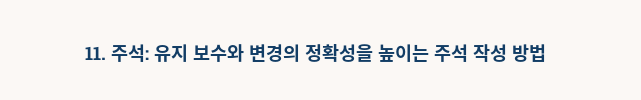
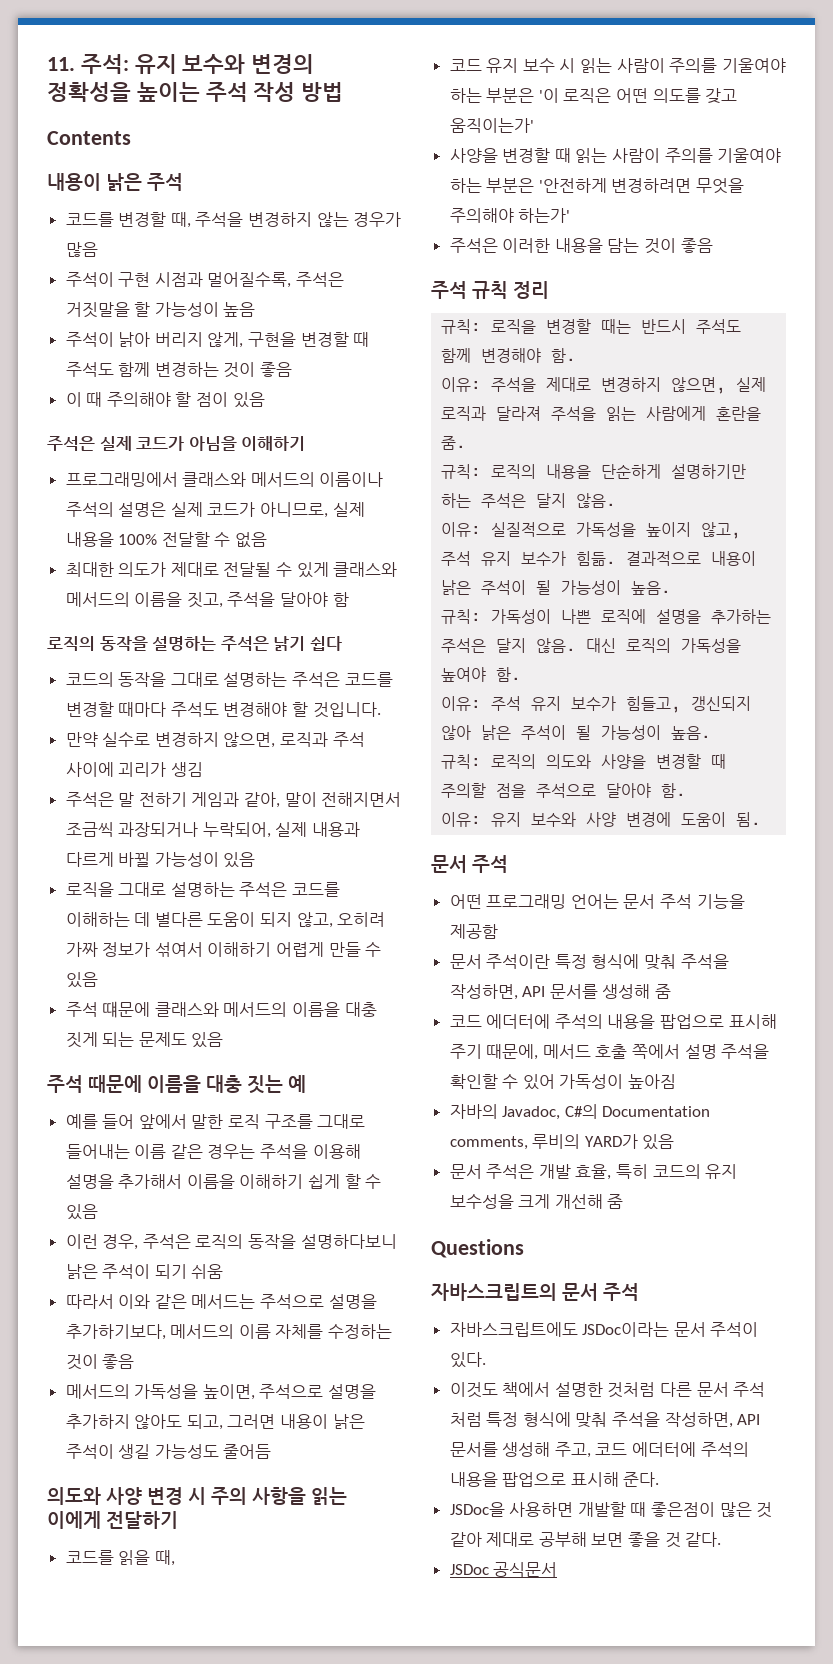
+ Contents
+ 내용이 낡은 주석
+ 코드를 변경할 때, 주석을 변경하지 않는 경우가 많음
+ 주석이 구현 시점과 멀어질수록, 주석은 거짓말을 할 가능성이 높음
+ 주석이 낡아 버리지 않게, 구현을 변경할 때 주석도 함께 변경하는 것이 좋음
+ 이 때 주의해야 할 점이 있음
+ 주석은 실제 코드가 아님을 이해하기
+ 프로그래밍에서 클래스와 메서드의 이름이나 주석의 설명은 실제 코드가 아니므로, 실제 내용을 100% 전달할 수 없음
+ 최대한 의도가 제대로 전달될 수 있게 클래스와 메서드의 이름을 짓고, 주석을 달아야 함
+ 로직의 동작을 설명하는 주석은 낡기 쉽다
+ 코드의 동작을 그대로 설명하는 주석은 코드를 변경할 때마다 주석도 변경해야 할 것입니다.
+ 만약 실수로 변경하지 않으면, 로직과 주석 사이에 괴리가 생김
+ 주석은 말 전하기 게임과 같아, 말이 전해지면서 조금씩 과장되거나 누락되어, 실제 내용과 다르게 바뀔 가능성이 있음
+ 로직을 그대로 설명하는 주석은 코드를 이해하는 데 별다른 도움이 되지 않고, 오히려 가짜 정보가 섞여서 이해하기 어렵게 만들 수 있음
+ 주석 떄문에 클래스와 메서드의 이름을 대충 짓게 되는 문제도 있음
+ 주석 때문에 이름을 대충 짓는 예
+ 예를 들어 앞에서 말한 로직 구조를 그대로 들어내는 이름 같은 경우는 주석을 이용해 설명을 추가해서 이름을 이해하기 쉽게 할 수 있음
+ 이런 경우, 주석은 로직의 동작을 설명하다보니 낡은 주석이 되기 쉬움
+ 따라서 이와 같은 메서드는 주석으로 설명을 추가하기보다, 메서드의 이름 자체를 수정하는 것이 좋음
+ 메서드의 가독성을 높이면, 주석으로 설명을 추가하지 않아도 되고, 그러면 내용이 낡은 주석이 생길 가능성도 줄어듬
+ 의도와 사양 변경 시 주의 사항을 읽는 이에게 전달하기
+ 코드를 읽을 때,
+ 코드 유지 보수 시 읽는 사람이 주의를 기울여야 하는 부분은 '이 로직은 어떤 의도를 갖고 움직이는가'
+ 사양을 변경할 때 읽는 사람이 주의를 기울여야 하는 부분은 '안전하게 변경하려면 무엇을 주의해야 하는가'
+ 주석은 이러한 내용을 담는 것이 좋음
+ 주석 규칙 정리
+ 규칙: 로직을 변경할 때는 반드시 주석도 함께 변경해야 함.
+ 이유: 주석을 제대로 변경하지 않으면, 실제 로직과 달라져 주석을 읽는 사람에게 혼란을 줌.
+ 규칙: 로직의 내용을 단순하게 설명하기만 하는 주석은 달지 않음.
+ 이유: 실질적으로 가독성을 높이지 않고, 주석 유지 보수가 힘듦. 결과적으로 내용이 낡은 주석이 될 가능성이 높음.
+ 규칙: 가독성이 나쁜 로직에 설명을 추가하는 주석은 달지 않음. 대신 로직의 가독성을 높여야 함.
+ 이유: 주석 유지 보수가 힘들고, 갱신되지 않아 낡은 주석이 될 가능성이 높음.
+ 규칙: 로직의 의도와 사양을 변경할 때 주의할 점을 주석으로 달아야 함.
+ 이유: 유지 보수와 사양 변경에 도움이 됨.
+ 문서 주석
+ 어떤 프로그래밍 언어는 문서 주석 기능을 제공함
+ 문서 주석이란 특정 형식에 맞춰 주석을 작성하면, API 문서를 생성해 줌
+ 코드 에더터에 주석의 내용을 팝업으로 표시해 주기 때문에, 메서드 호출 쪽에서 설명 주석을 확인할 수 있어 가독성이 높아짐
+ 자바의 Javadoc, C#의 Documentation comments, 루비의 YARD가 있음
+ 문서 주석은 개발 효율, 특히 코드의 유지 보수성을 크게 개선해 줌
+ Questions
+ 자바스크립트의 문서 주석
+ 자바스크립트에도 JSDoc이라는 문서 주석이 있다.
+ 이것도 책에서 설명한 것처럼 다른 문서 주석 처럼 특정 형식에 맞춰 주석을 작성하면, API 문서를 생성해 주고, 코드 에더터에 주석의 내용을 팝업으로 표시해 준다.
+ JSDoc을 사용하면 개발할 때 좋은점이 많은 것 같아 제대로 공부해 보면 좋을 것 같다.
+ JSDoc 공식문서

